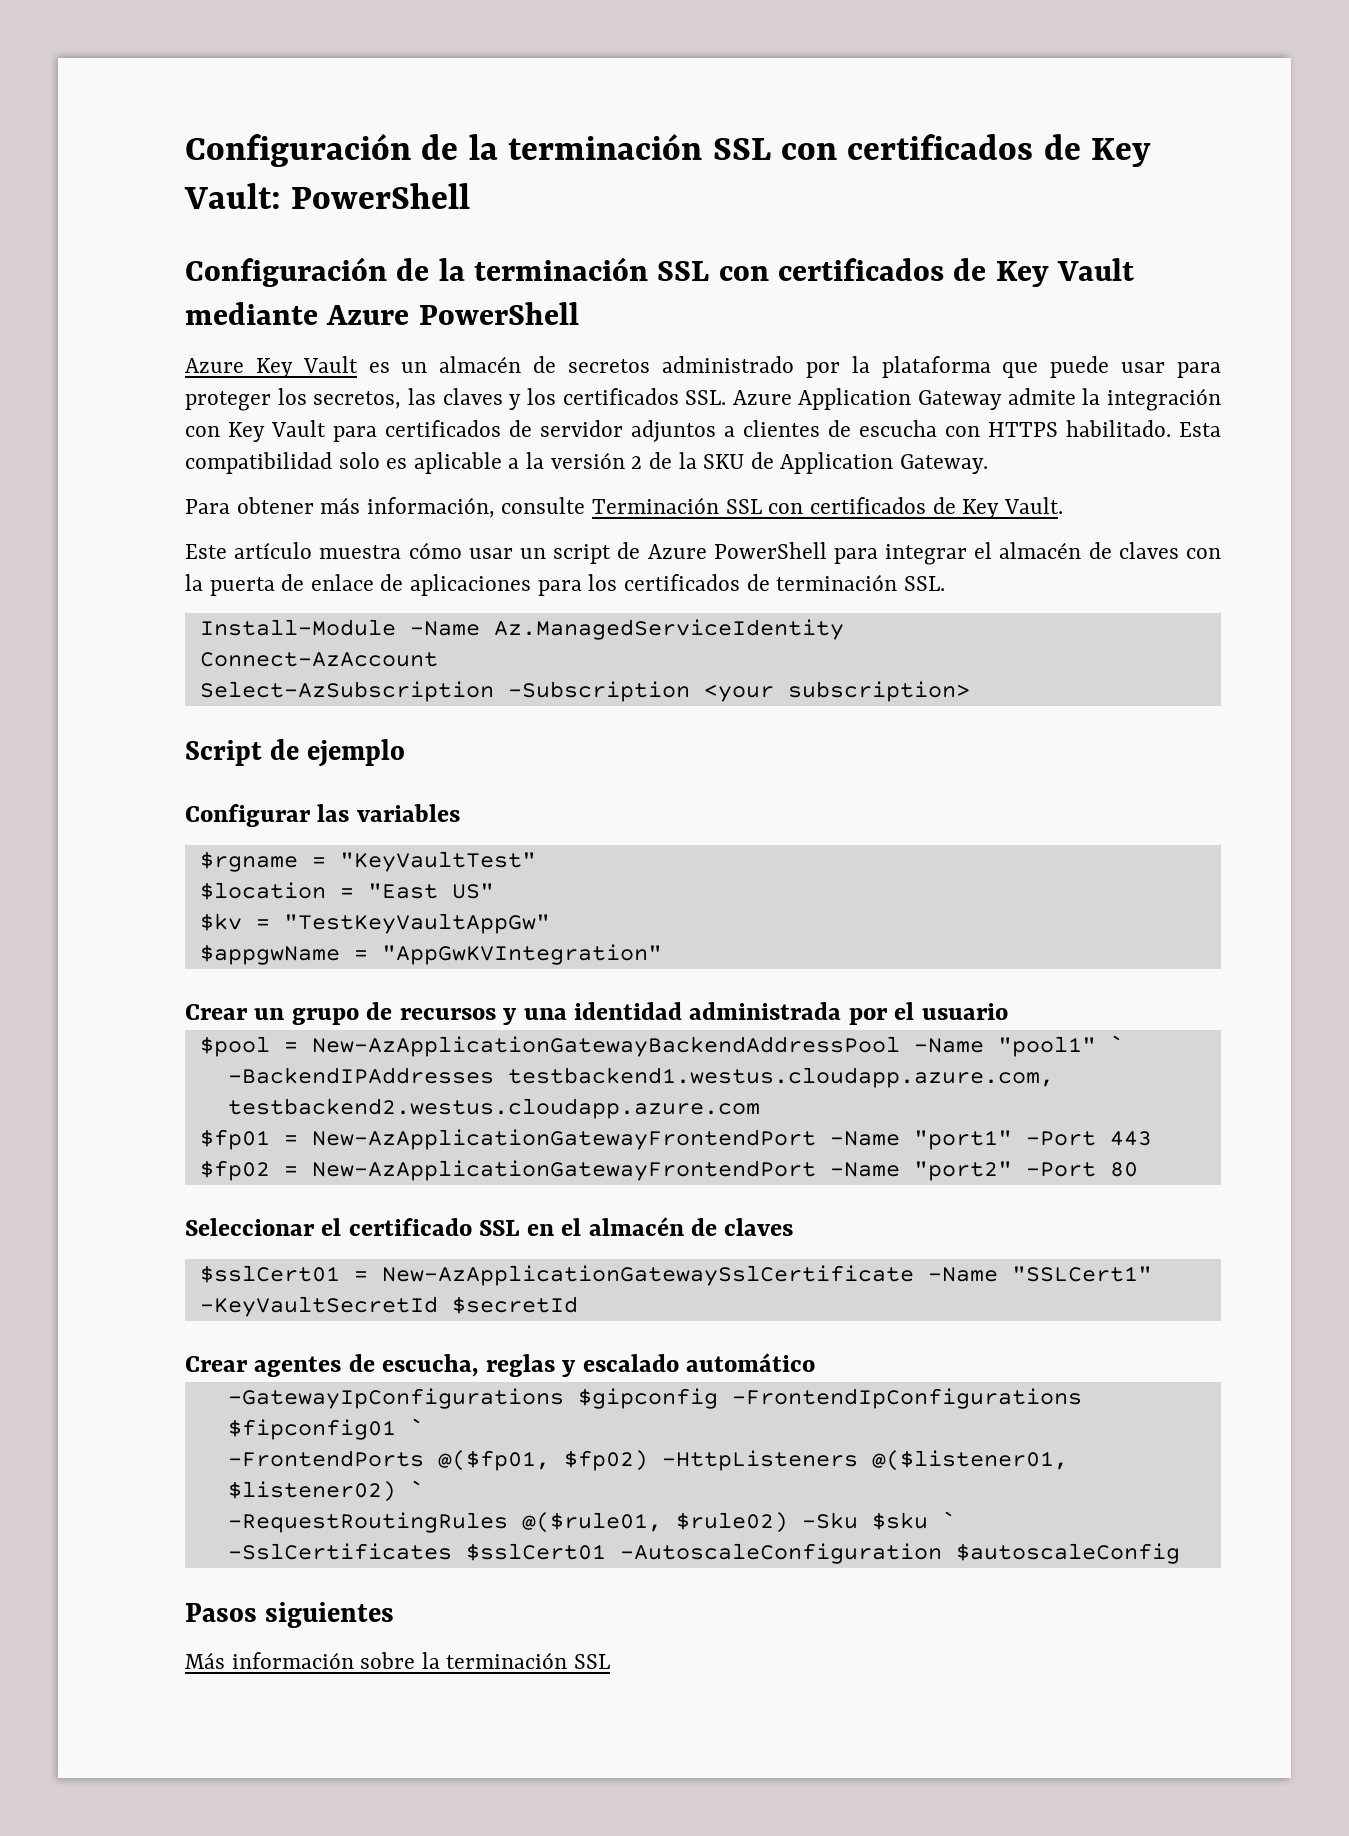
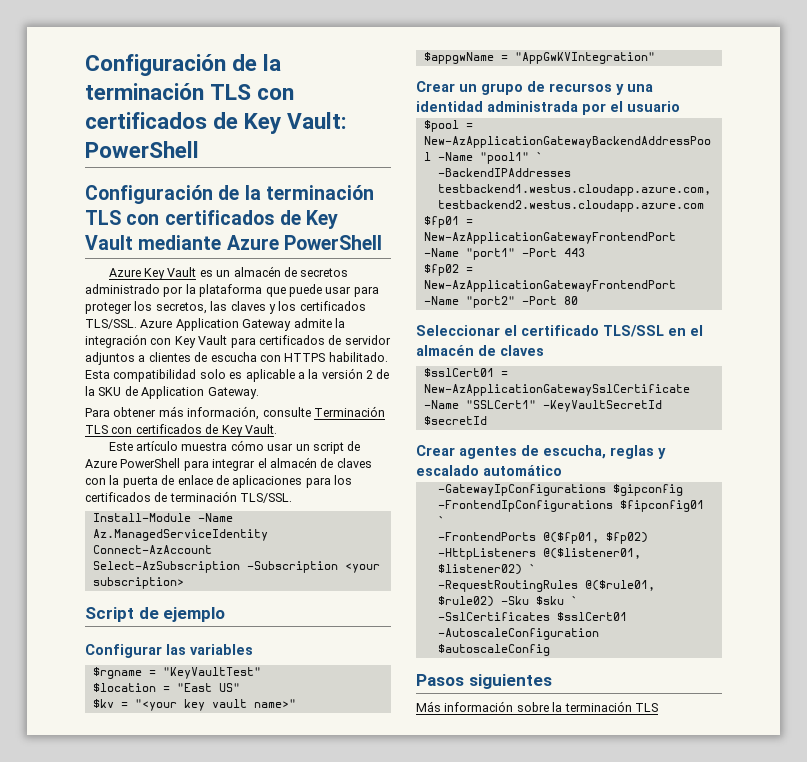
- Configuración de la terminación SSL con certificados de Key Vault: PowerShell
+ Configuración de la terminación TLS con certificados de Key Vault: PowerShell
- Configuración de la terminación SSL con certificados de Key Vault mediante Azure PowerShell
+ Configuración de la terminación TLS con certificados de Key Vault mediante Azure PowerShell
- Azure Key Vault es un almacén de secretos administrado por la plataforma que puede usar para proteger los secretos, las claves y los certificados SSL. Azure Application Gateway admite la integración con Key Vault para certificados de servidor adjuntos a clientes de escucha con HTTPS habilitado.
+ Azure Key Vault es un almacén de secretos administrado por la plataforma que puede usar para proteger los secretos, las claves y los certificados TLS/SSL. Azure Application Gateway admite la integración con Key Vault para certificados de servidor adjuntos a clientes de escucha con HTTPS habilitado.
- Para obtener más información, consulte Terminación SSL con certificados de Key Vault.
+ Para obtener más información, consulte Terminación TLS con certificados de Key Vault.
- Este artículo muestra cómo usar un script de Azure PowerShell para integrar el almacén de claves con la puerta de enlace de aplicaciones para los certificados de terminación SSL.
+ Este artículo muestra cómo usar un script de Azure PowerShell para integrar el almacén de claves con la puerta de enlace de aplicaciones para los certificados de terminación TLS/SSL.
- $kv = "TestKeyVaultAppGw"
+ $kv = "<your key vault name>"
- Seleccionar el certificado SSL en el almacén de claves
+ Seleccionar el certificado TLS/SSL en el almacén de claves
- Más información sobre la terminación SSL
+ Más información sobre la terminación TLS

